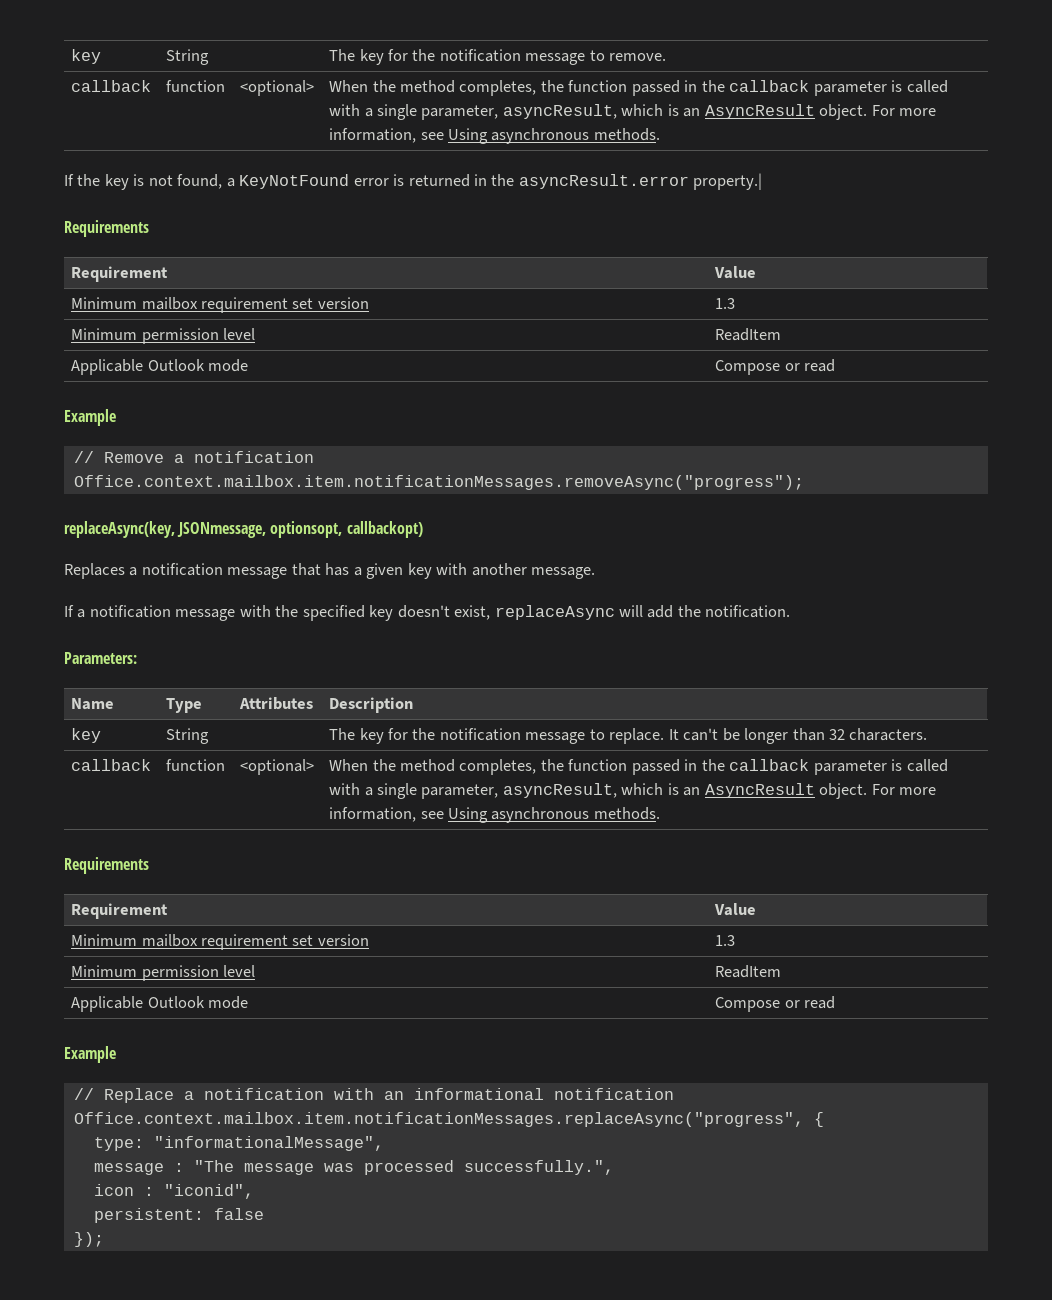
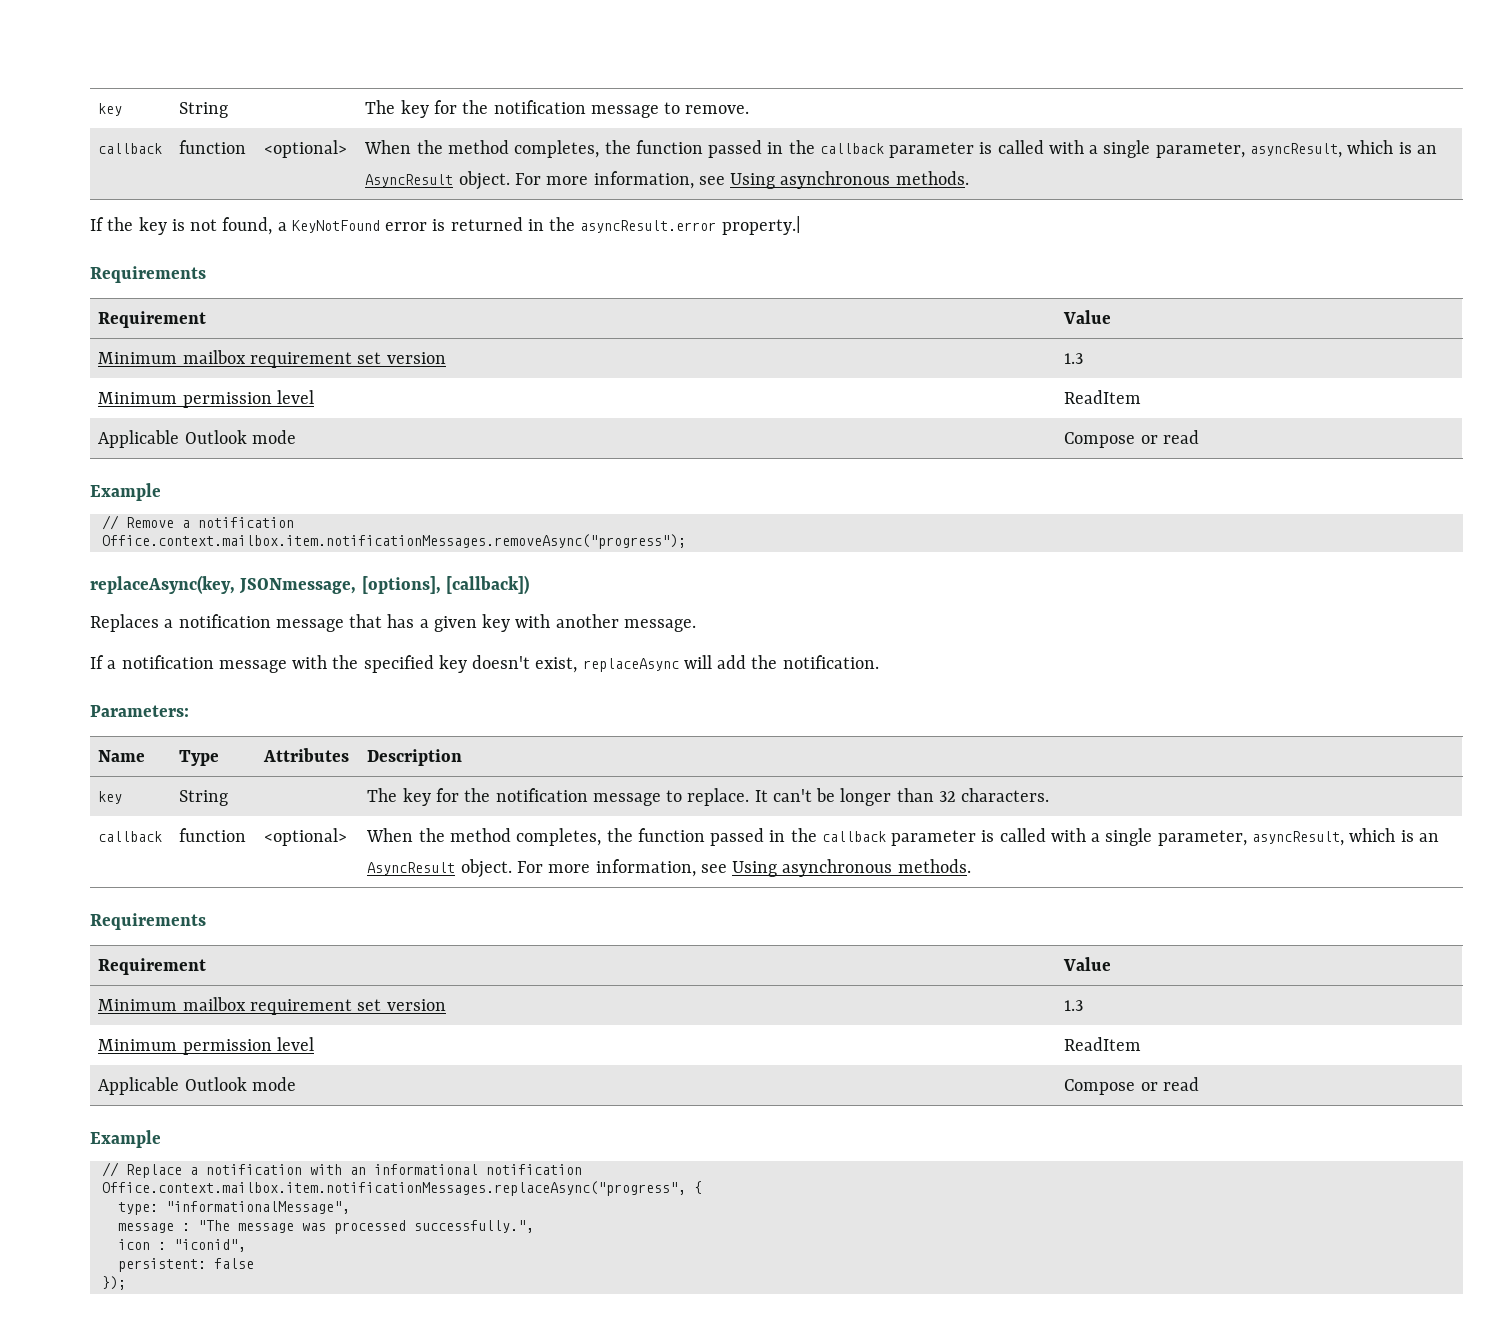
- replaceAsync(key, JSONmessage, optionsopt, callbackopt)
+ replaceAsync(key, JSONmessage, [options], [callback])

